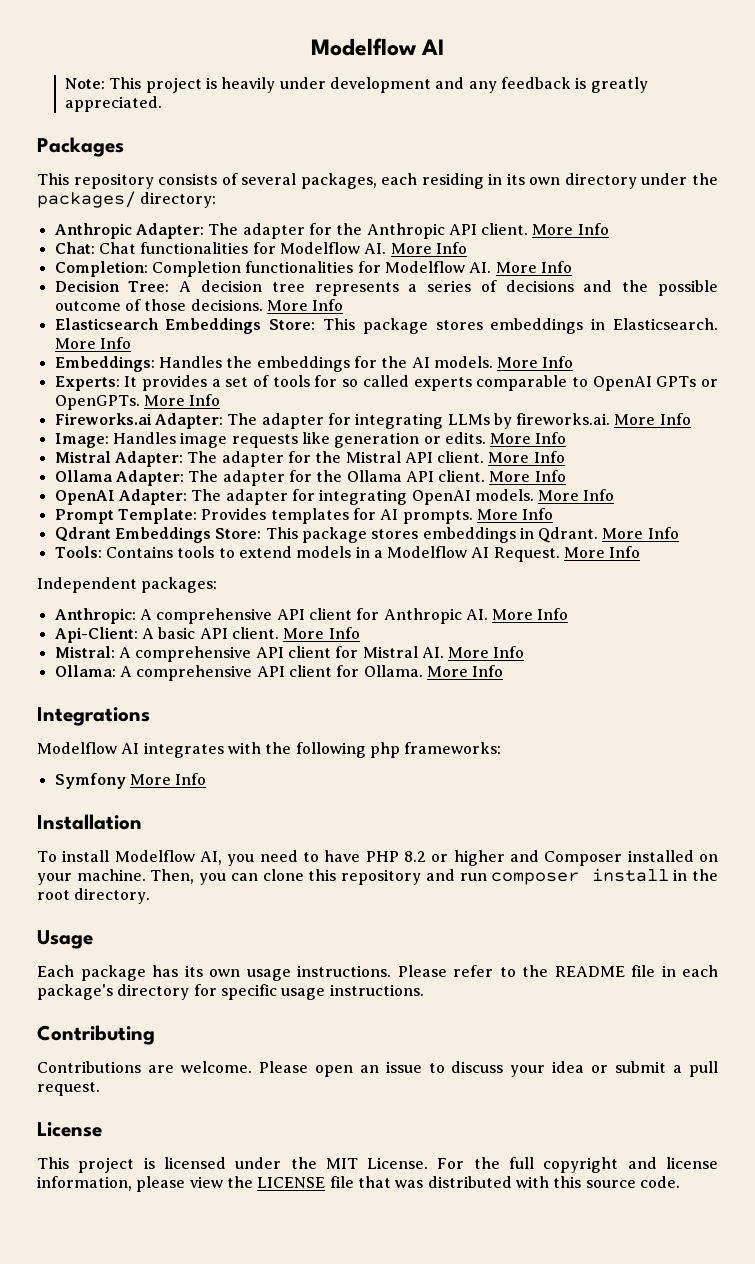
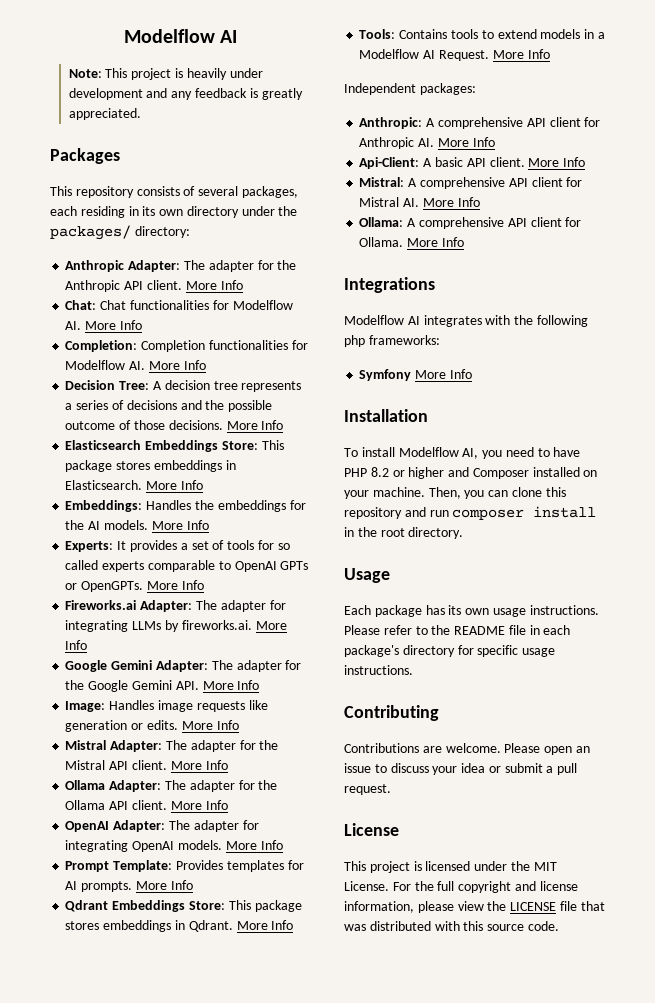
+ Google Gemini Adapter: The adapter for the Google Gemini API. More Info

